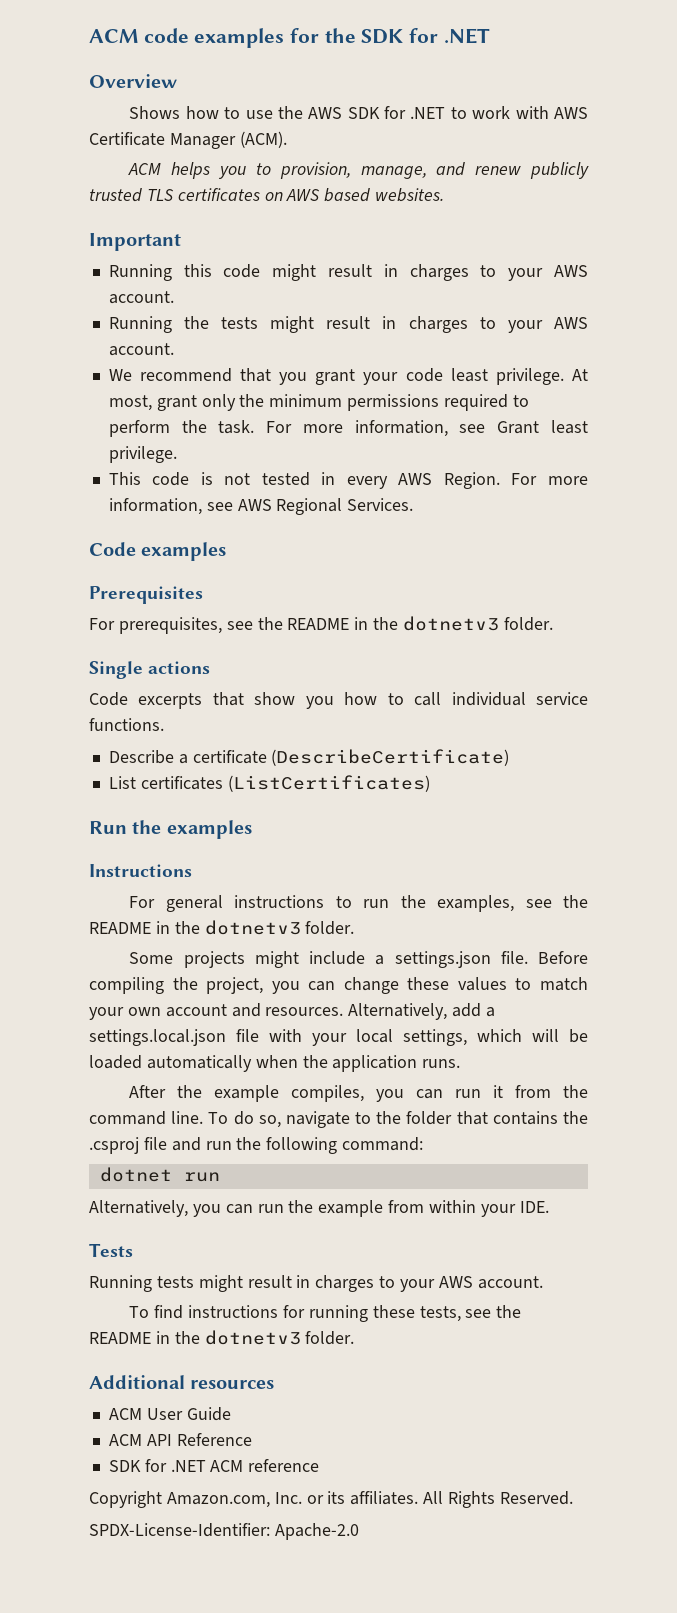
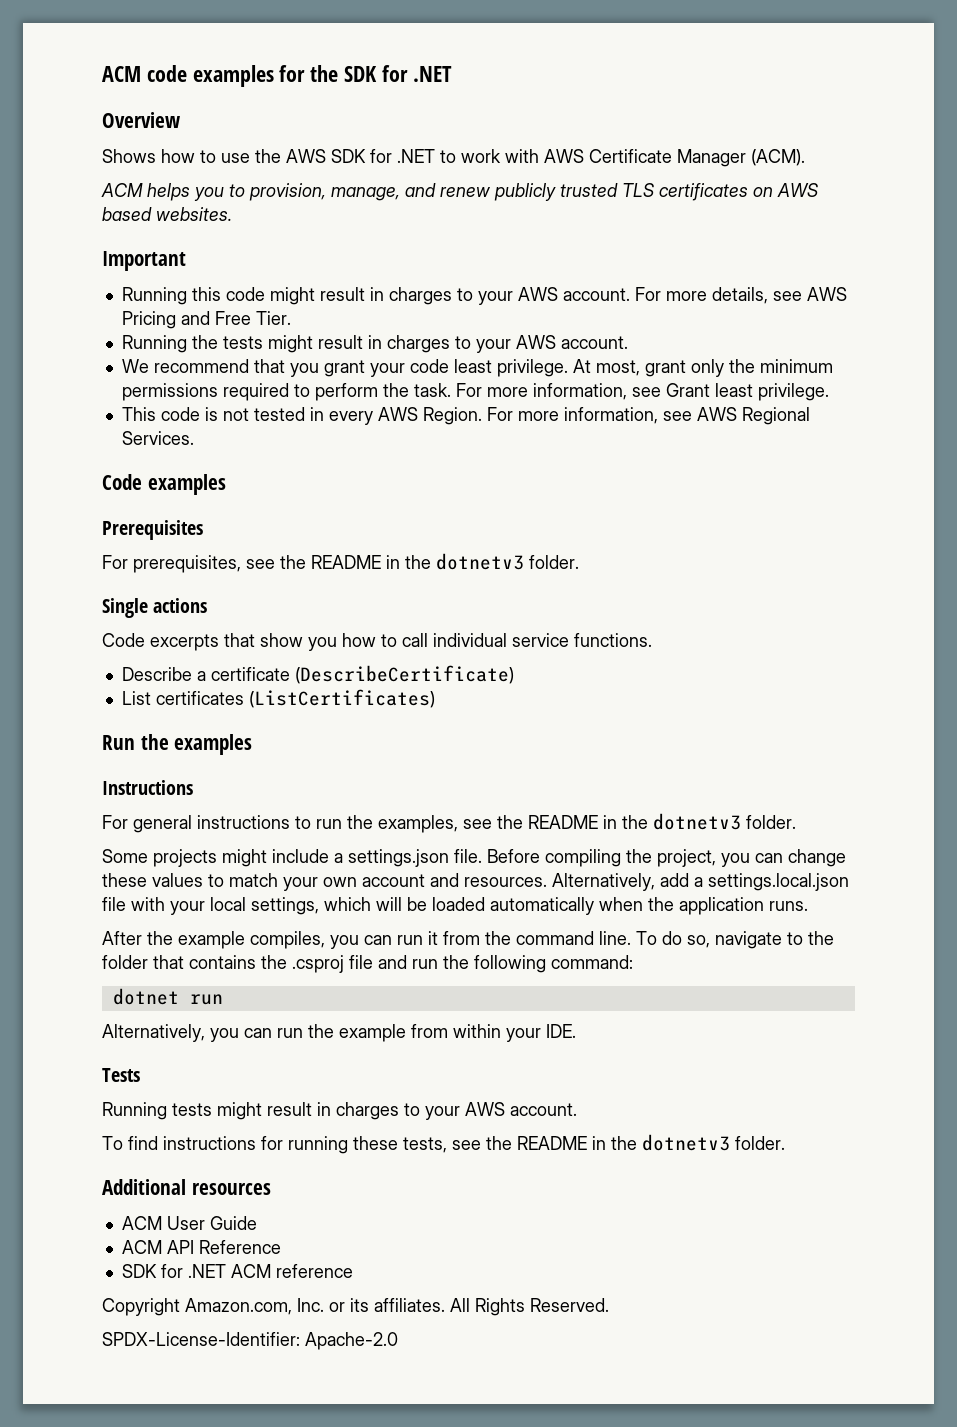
+ For more details, see AWS Pricing and Free Tier.

